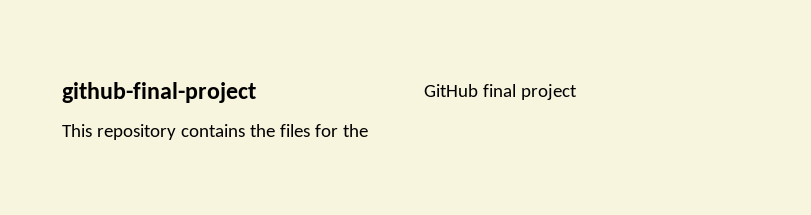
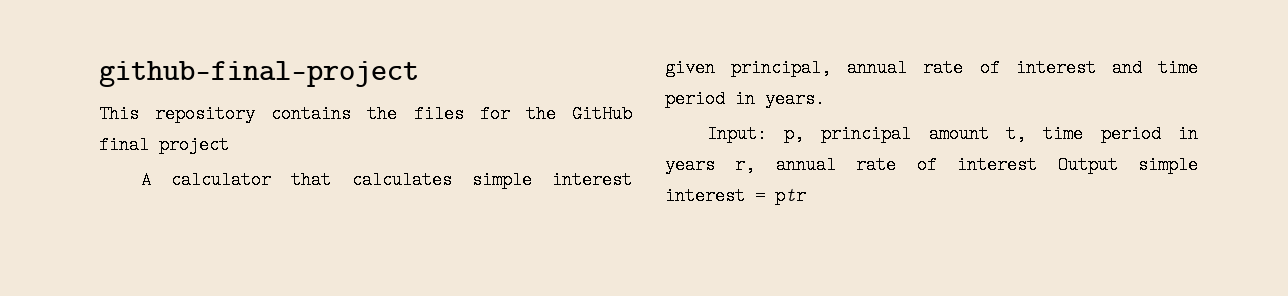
+ A calculator that calculates simple interest given principal, annual rate of interest and time period in years.
+ Input: p, principal amount t, time period in years r, annual rate of interest Output simple interest = ptr

